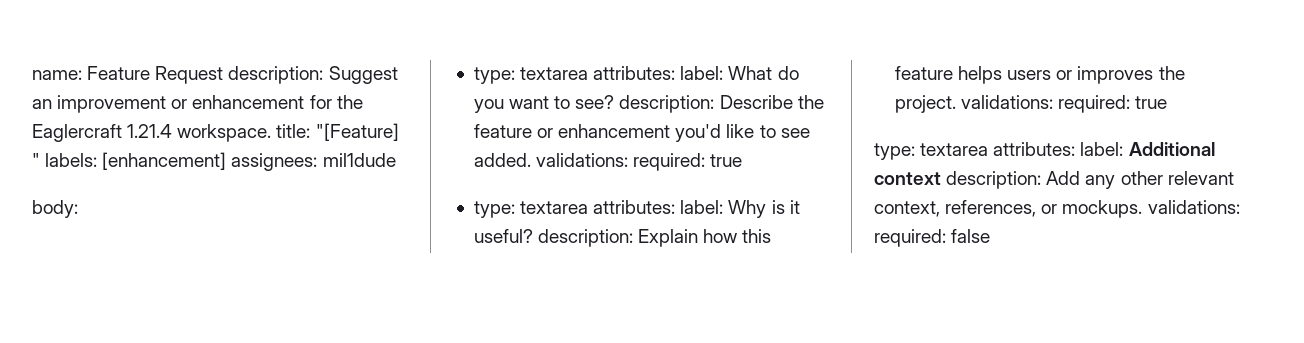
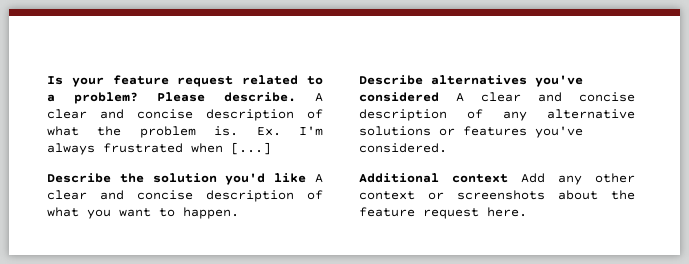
- name: Feature Request description: Suggest an improvement or enhancement for the Eaglercraft 1.21.4 workspace. title: "[Feature] " labels: [enhancement] assignees: mil1dude
- body:
- type: textarea attributes: label: What do you want to see? description: Describe the feature or enhancement you'd like to see added. validations: required: true
- type: textarea attributes: label: Why is it useful? description: Explain how this feature helps users or improves the project. validations: required: true
- type: textarea attributes: label: Additional context description: Add any other relevant context, references, or mockups. validations: required: false
+ Is your feature request related to a problem? Please describe. A clear and concise description of what the problem is. Ex. I'm always frustrated when [...]
+ Describe the solution you'd like A clear and concise description of what you want to happen.
+ Describe alternatives you've considered A clear and concise description of any alternative solutions or features you've considered.
+ Additional context Add any other context or screenshots about the feature request here.

